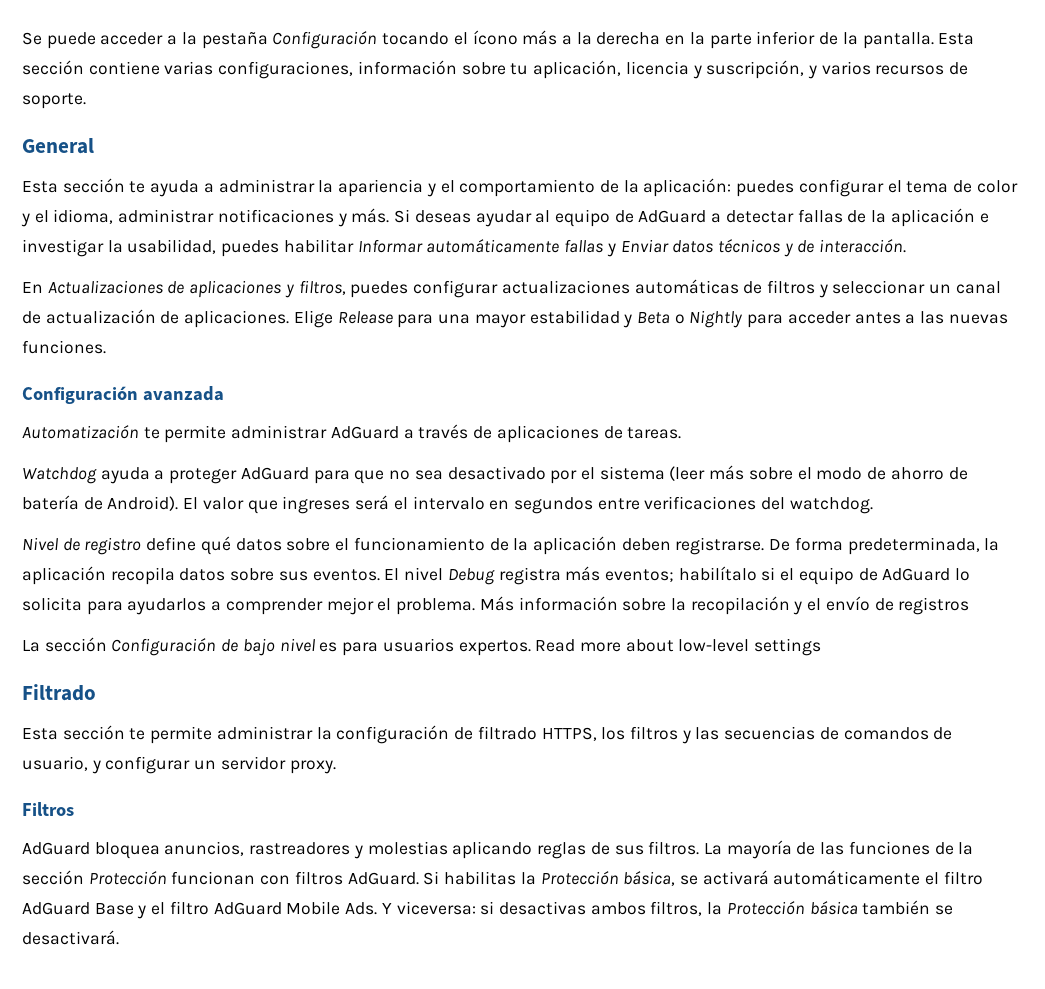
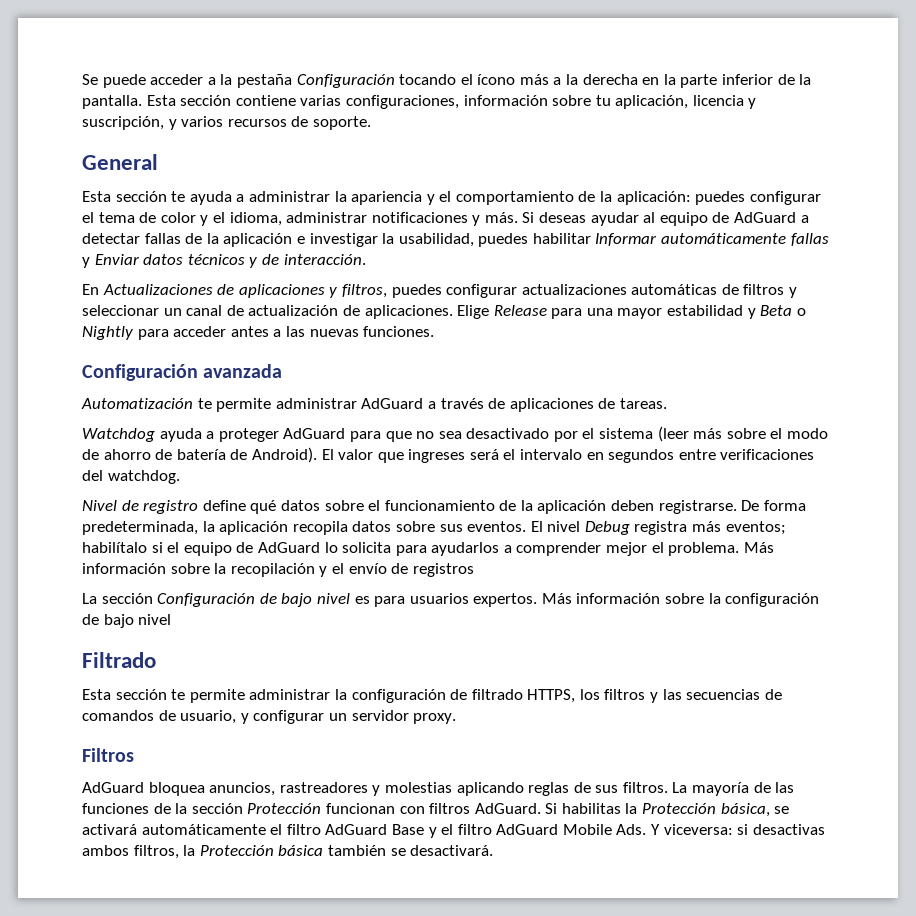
- Read more about low-level settings
+ Más información sobre la configuración de bajo nivel

